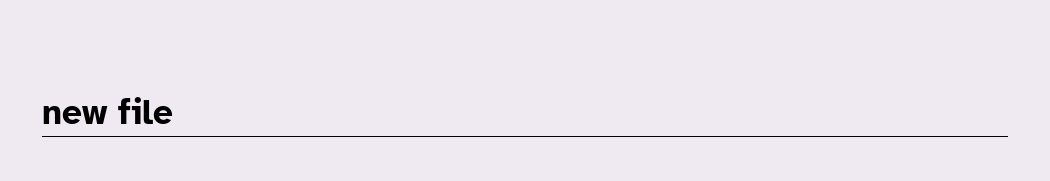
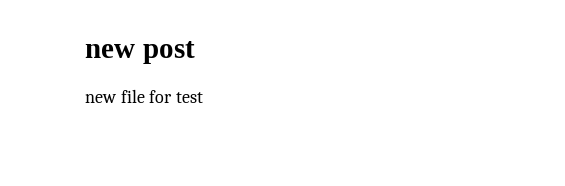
- new file
+ new post
+ new file for test

